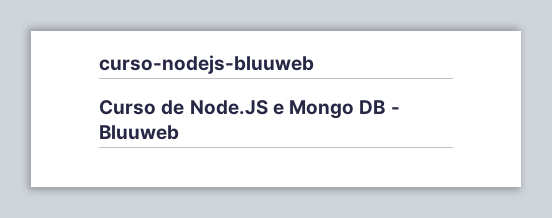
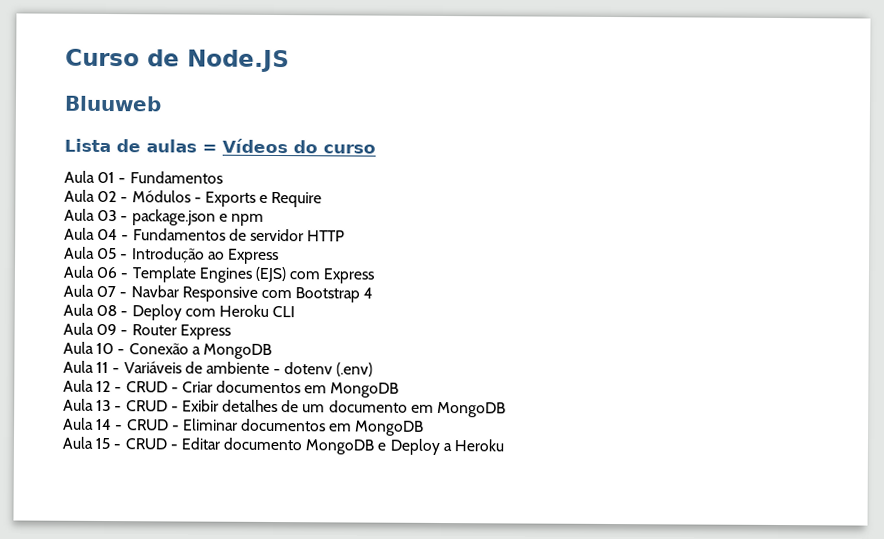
- curso-nodejs-bluuweb
- Curso de Node.JS e Mongo DB - Bluuweb
+ Curso de Node.JS
+ Bluuweb
+ Lista de aulas = Vídeos do curso
+ Aula 01 - Fundamentos
+ Aula 02 - Módulos - Exports e Require
+ Aula 03 - package.json e npm
+ Aula 04 - Fundamentos de servidor HTTP
+ Aula 05 - Introdução ao Express
+ Aula 06 - Template Engines (EJS) com Express
+ Aula 07 - Navbar Responsive com Bootstrap 4
+ Aula 08 - Deploy com Heroku CLI
+ Aula 09 - Router Express
+ Aula 10 - Conexão a MongoDB
+ Aula 11 - Variáveis de ambiente - dotenv (.env)
+ Aula 12 - CRUD - Criar documentos em MongoDB
+ Aula 13 - CRUD - Exibir detalhes de um documento em MongoDB
+ Aula 14 - CRUD - Eliminar documentos em MongoDB
+ Aula 15 - CRUD - Editar documento MongoDB e Deploy a Heroku

